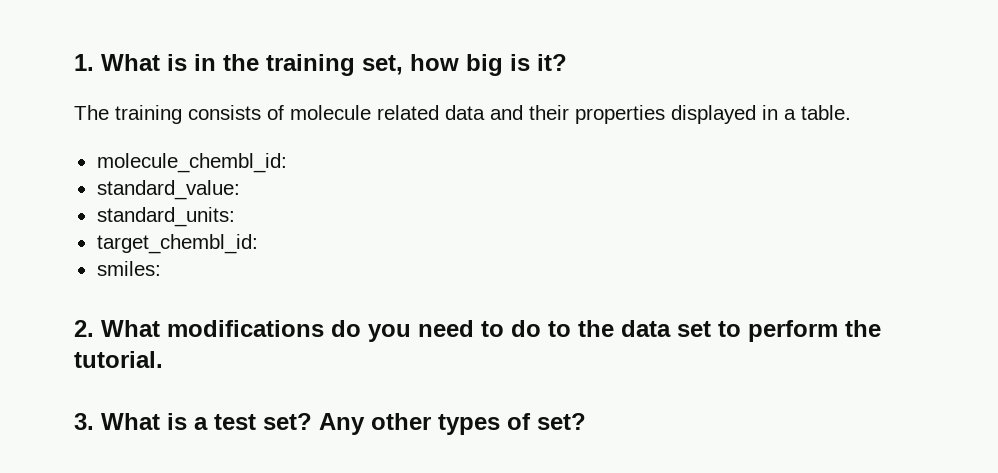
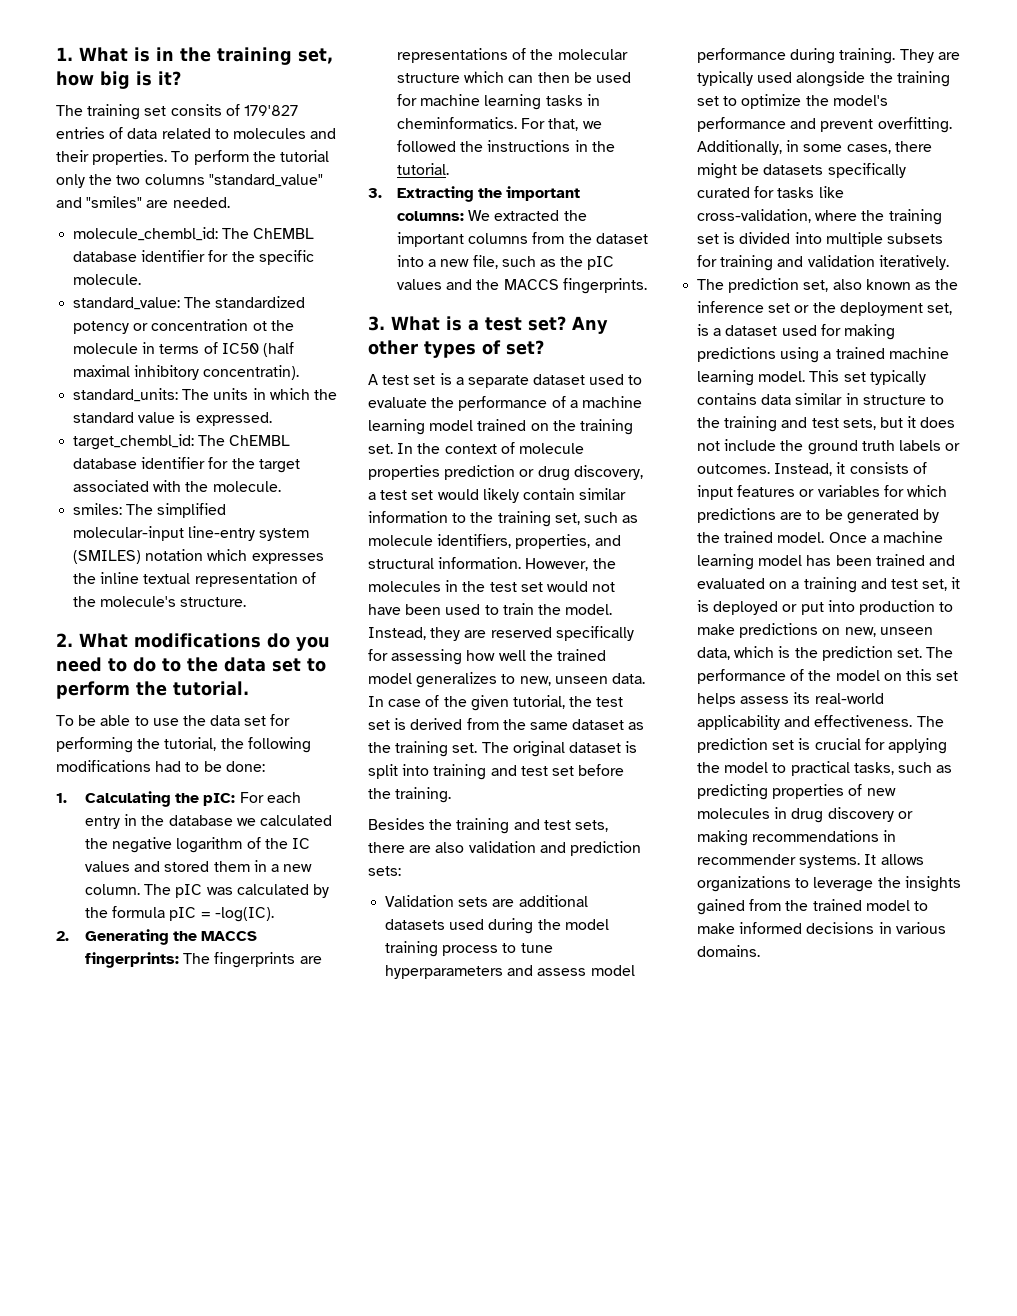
- The training consists of molecule related data and their properties displayed in a table.
- molecule_chembl_id:
- standard_value:
- standard_units:
- target_chembl_id:
- smiles:
+ The training set consits of 179'827 entries of data related to molecules and their properties. To perform the tutorial only the two columns "standard_value" and "smiles" are needed.
+ molecule_chembl_id: The ChEMBL database identifier for the specific molecule.
+ standard_value: The standardized potency or concentration ot the molecule in terms of IC50 (half maximal inhibitory concentratin).
+ standard_units: The units in which the standard value is expressed.
+ target_chembl_id: The ChEMBL database identifier for the target associated with the molecule.
+ smiles: The simplified molecular-input line-entry system (SMILES) notation which expresses the inline textual representation of the molecule's structure.
+ To be able to use the data set for performing the tutorial, the following modifications had to be done:
+ 1. Calculating the pIC: For each entry in the database we calculated the negative logarithm of the IC values and stored them in a new column. The pIC was calculated by the formula pIC = -log(IC).
+ 2. Generating the MACCS fingerprints: The fingerprints are representations of the molecular structure which can then be used for machine learning tasks in cheminformatics. For that, we followed the instructions in the tutorial.
+ 3. Extracting the important columns: We extracted the important columns from the dataset into a new file, such as the pIC values and the MACCS fingerprints.
+ A test set is a separate dataset used to evaluate the performance of a machine learning model trained on the training set. In the context of molecule properties prediction or drug discovery, a test set would likely contain similar information to the training set, such as molecule identifiers, properties, and structural information. However, the molecules in the test set would not have been used to train the model. Instead, they are reserved specifically for assessing how well the trained model generalizes to new, unseen data. In case of the given tutorial, the test set is derived from the same dataset as the training set. The original dataset is split into training and test set before the training.
+ Besides the training and test sets, there are also validation and prediction sets:
+ Validation sets are additional datasets used during the model training process to tune hyperparameters and assess model performance during training. They are typically used alongside the training set to optimize the model's performance and prevent overfitting. Additionally, in some cases, there might be datasets specifically curated for tasks like cross-validation, where the training set is divided into multiple subsets for training and validation iteratively.
+ The prediction set, also known as the inference set or the deployment set, is a dataset used for making predictions using a trained machine learning model. This set typically contains data similar in structure to the training and test sets, but it does not include the ground truth labels or outcomes. Instead, it consists of input features or variables for which predictions are to be generated by the trained model. Once a machine learning model has been trained and evaluated on a training and test set, it is deployed or put into production to make predictions on new, unseen data, which is the prediction set. The performance of the model on this set helps assess its real-world applicability and effectiveness. The prediction set is crucial for applying the model to practical tasks, such as predicting properties of new molecules in drug discovery or making recommendations in recommender systems. It allows organizations to leverage the insights gained from the trained model to make informed decisions in various domains.

